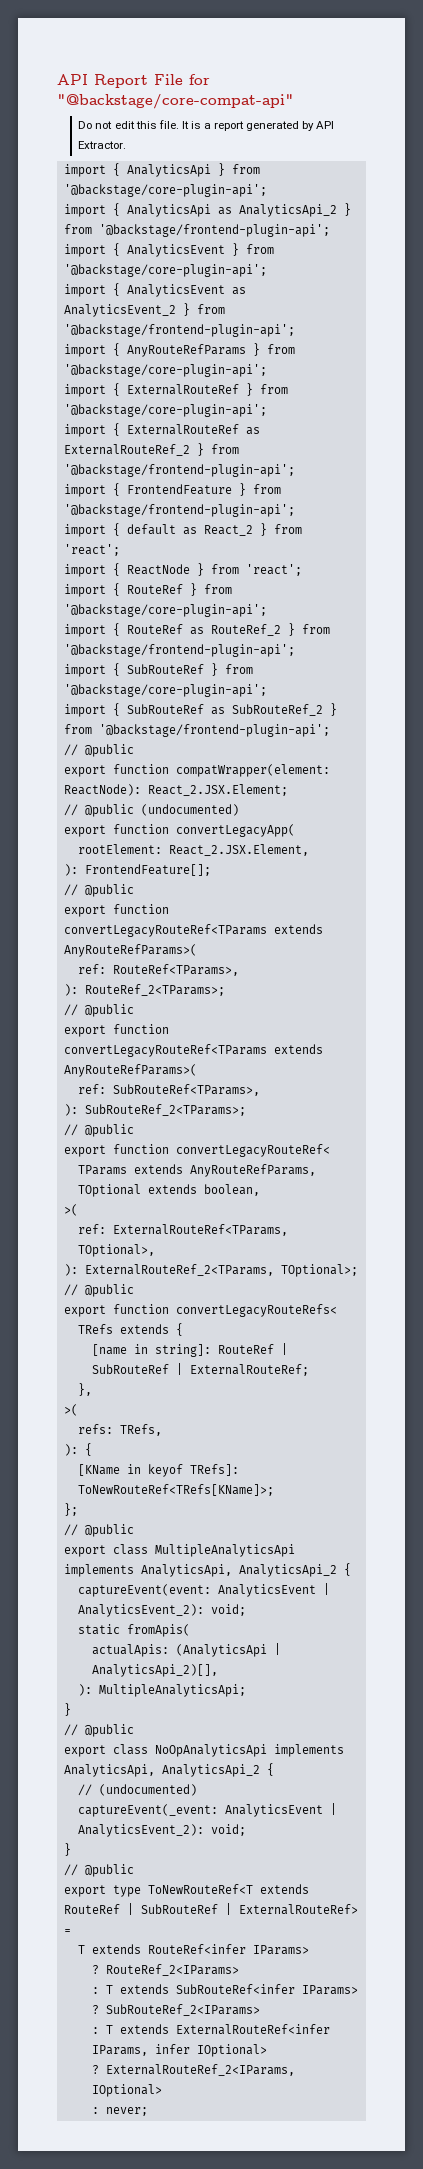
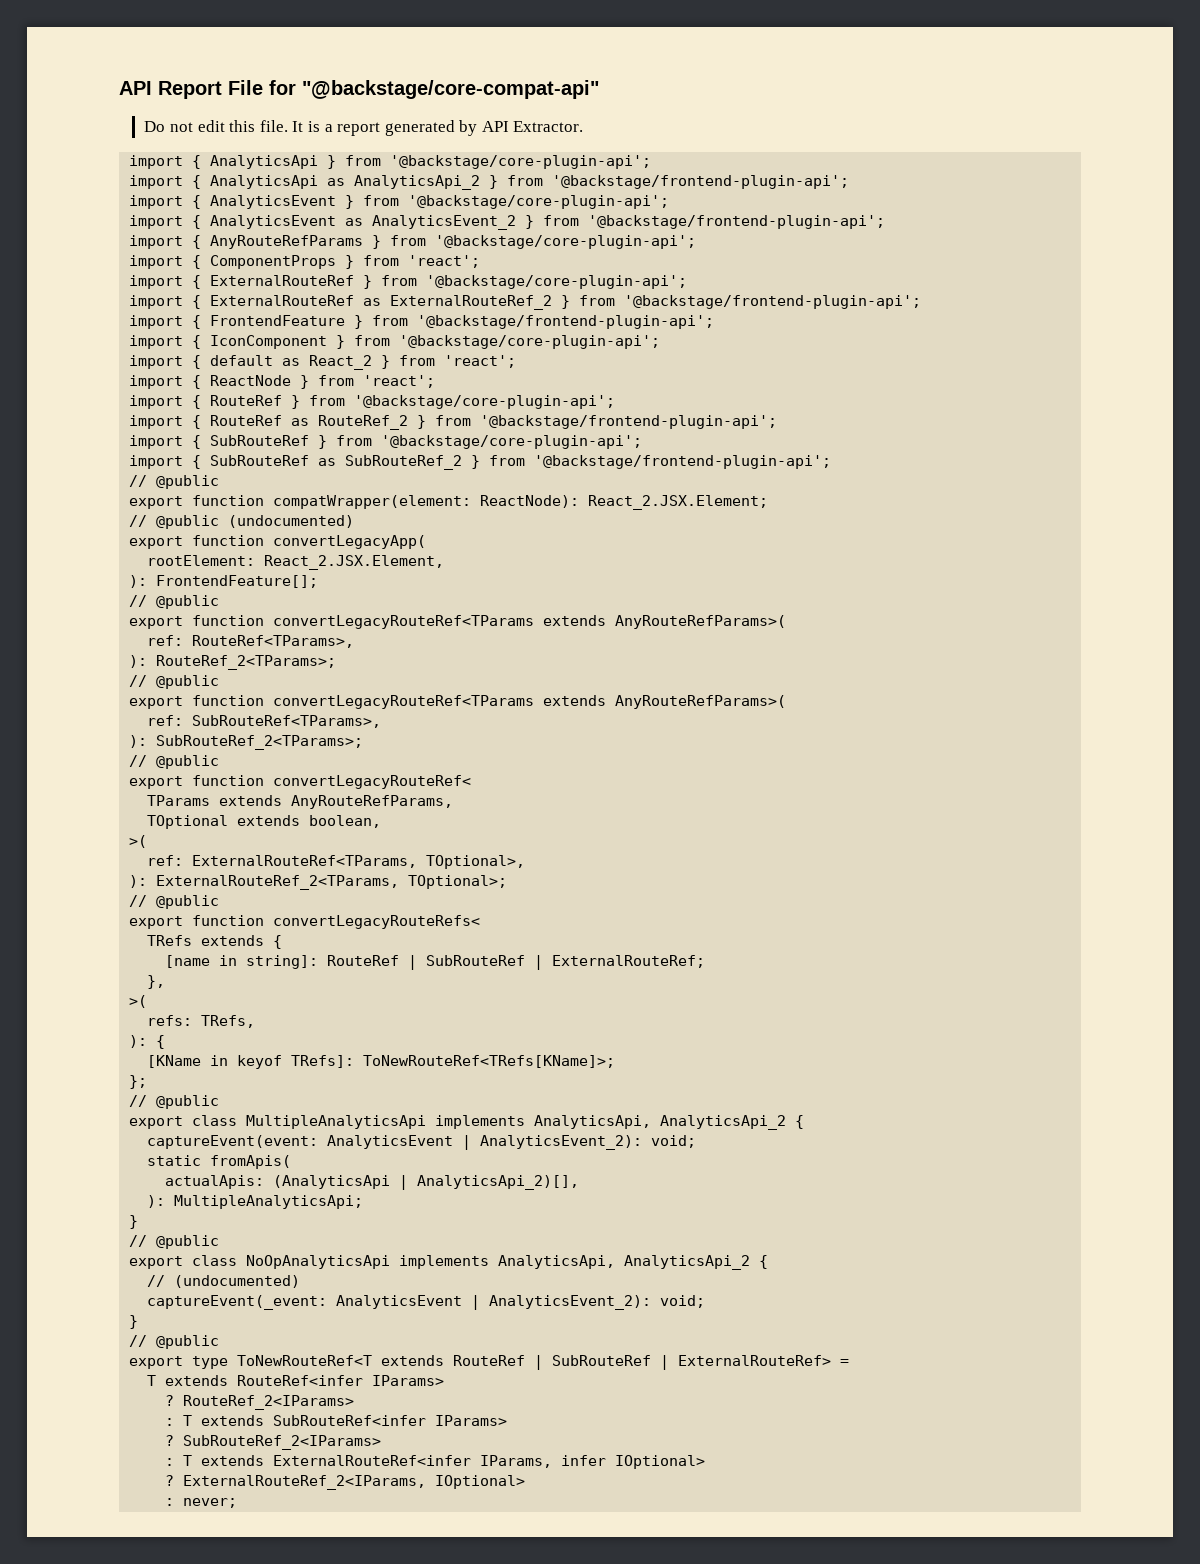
+ import { ComponentProps } from 'react';
+ import { IconComponent } from '@backstage/core-plugin-api';

